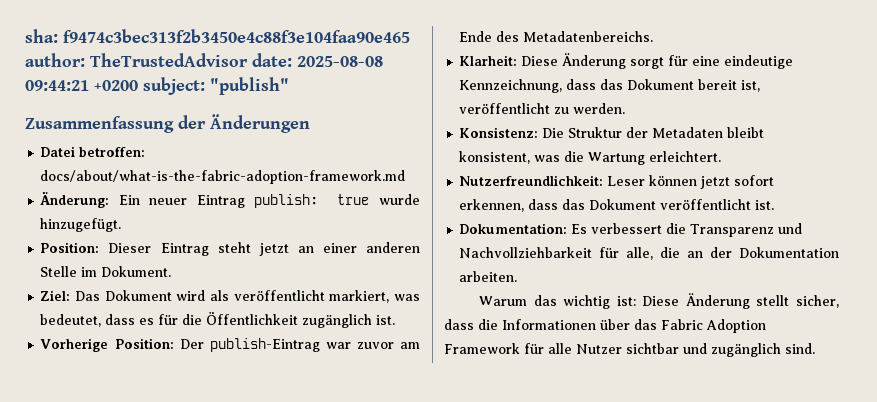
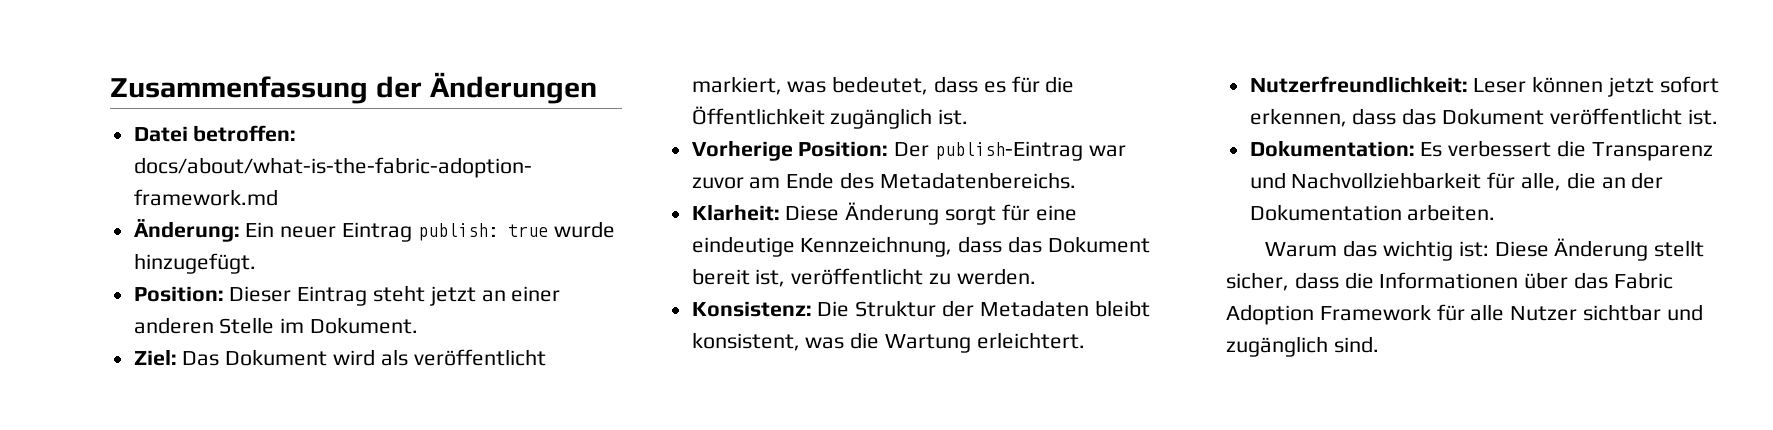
- sha: f9474c3bec313f2b3450e4c88f3e104faa90e465 author: TheTrustedAdvisor date: 2025-08-08 09:44:21 +0200 subject: "publish"

